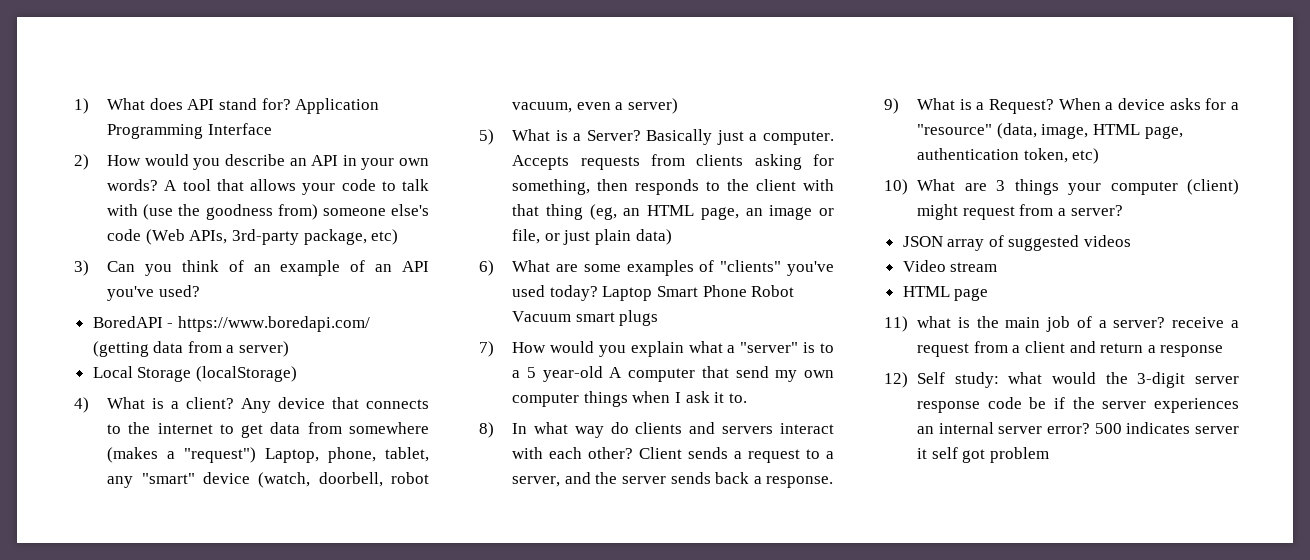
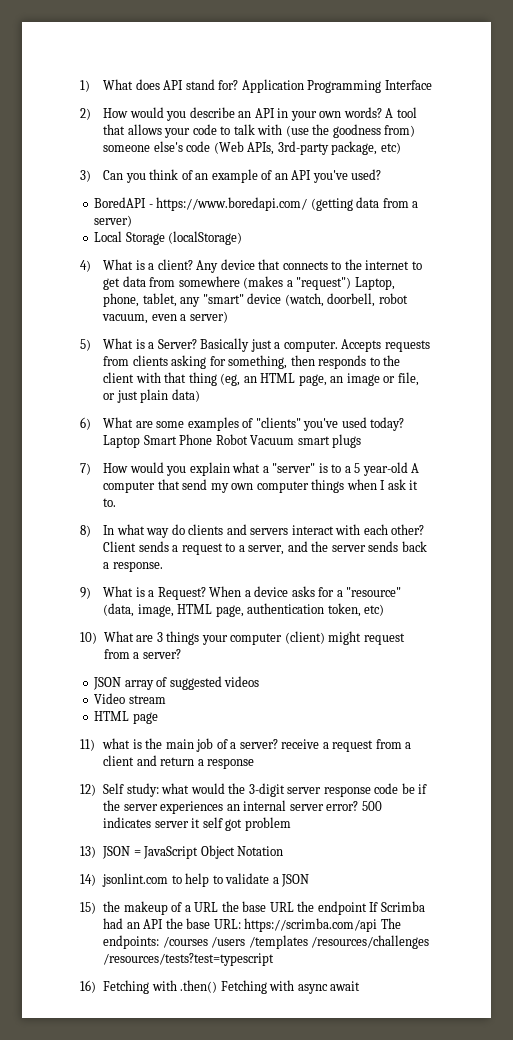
+ 13) JSON = JavaScript Object Notation
+ 14) jsonlint.com to help to validate a JSON
+ 15) the makeup of a URL the base URL the endpoint If Scrimba had an API the base URL: https://scrimba.com/api The endpoints: /courses /users /templates /resources/challenges /resources/tests?test=typescript
+ 16) Fetching with .then() Fetching with async await

